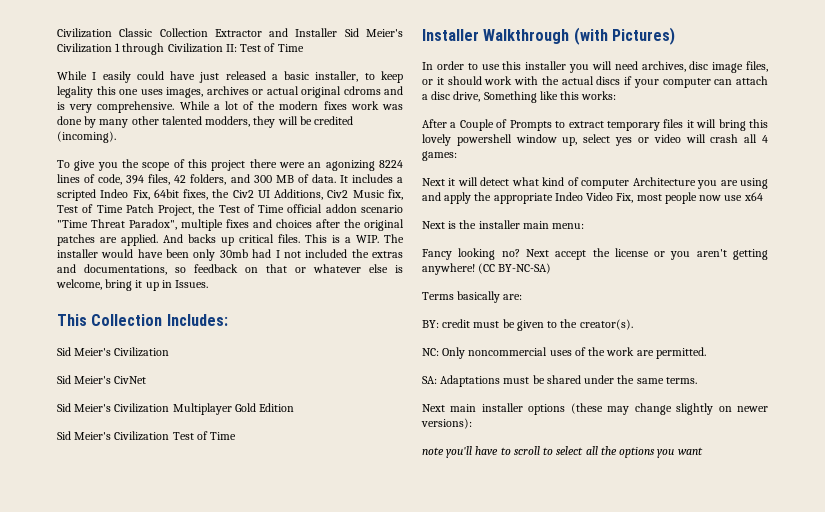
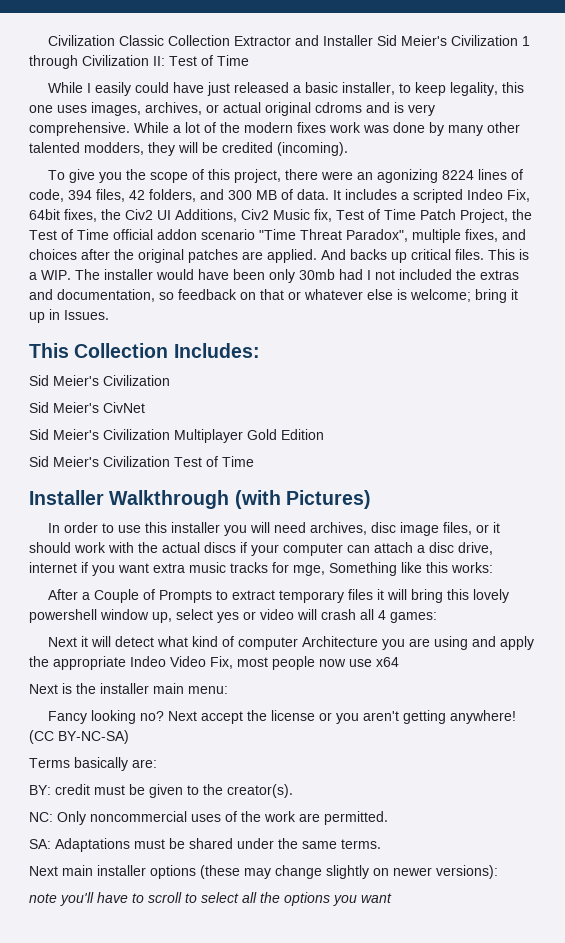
- While I easily could have just released a basic installer, to keep legality this one uses images, archives or actual original cdroms and is very comprehensive.
+ While I easily could have just released a basic installer, to keep legality, this one uses images, archives, or actual original cdroms and is very comprehensive.
- To give you the scope of this project there were an agonizing 8224 lines of code, 394 files, 42 folders, and 300 MB of data.
+ To give you the scope of this project, there were an agonizing 8224 lines of code, 394 files, 42 folders, and 300 MB of data.
- It includes a scripted Indeo Fix, 64bit fixes, the Civ2 UI Additions, Civ2 Music fix, Test of Time Patch Project, the Test of Time official addon scenario "Time Threat Paradox", multiple fixes and choices after the original patches are applied.
+ It includes a scripted Indeo Fix, 64bit fixes, the Civ2 UI Additions, Civ2 Music fix, Test of Time Patch Project, the Test of Time official addon scenario "Time Threat Paradox", multiple fixes, and choices after the original patches are applied.
- This is a WIP. The installer would have been only 30mb had I not included the extras and documentations, so feedback on that or whatever else is welcome, bring it up in Issues.
+ This is a WIP. The installer would have been only 30mb had I not included the extras and documentation, so feedback on that or whatever else is welcome; bring it up in Issues.
- In order to use this installer you will need archives, disc image files, or it should work with the actual discs if your computer can attach a disc drive, Something like this works:
+ In order to use this installer you will need archives, disc image files, or it should work with the actual discs if your computer can attach a disc drive, internet if you want extra music tracks for mge, Something like this works:

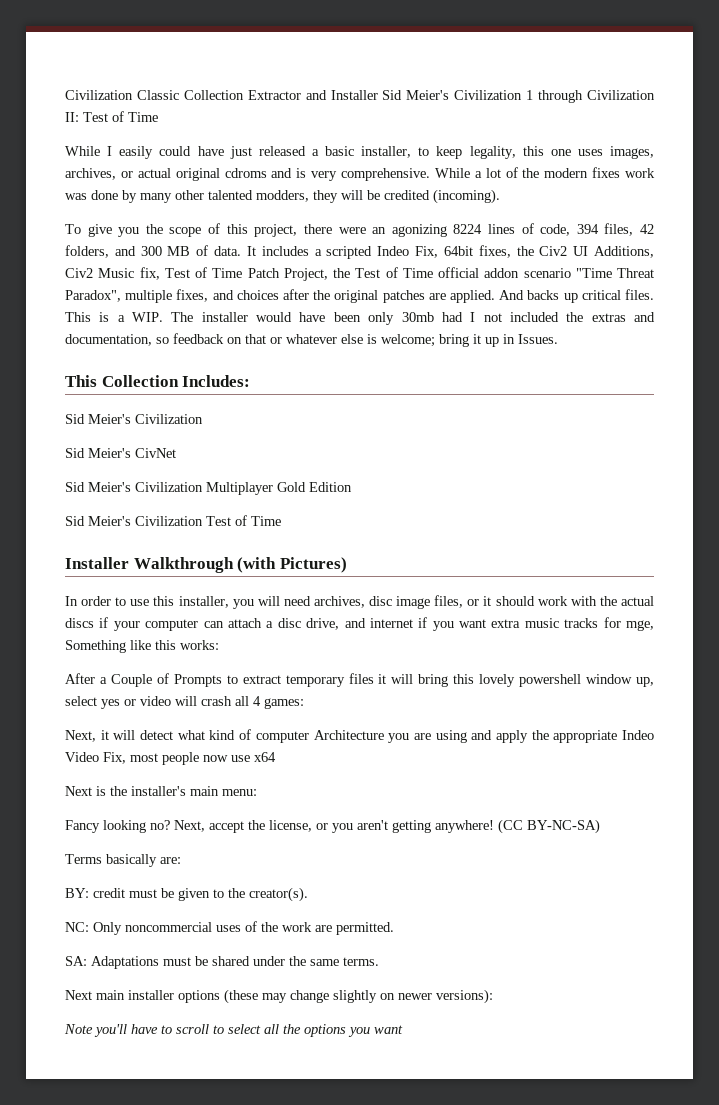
- In order to use this installer you will need archives, disc image files, or it should work with the actual discs if your computer can attach a disc drive, internet if you want extra music tracks for mge, Something like this works:
+ In order to use this installer, you will need archives, disc image files, or it should work with the actual discs if your computer can attach a disc drive, and internet if you want extra music tracks for mge, Something like this works:
- Next it will detect what kind of computer Architecture you are using and apply the appropriate Indeo Video Fix, most people now use x64
+ Next, it will detect what kind of computer Architecture you are using and apply the appropriate Indeo Video Fix, most people now use x64
- Next is the installer main menu:
+ Next is the installer's main menu:
- Next accept the license or you aren't getting anywhere!
+ Next, accept the license, or you aren't getting anywhere!
- note you'll have to scroll to select all the options you want
+ Note you'll have to scroll to select all the options you want

